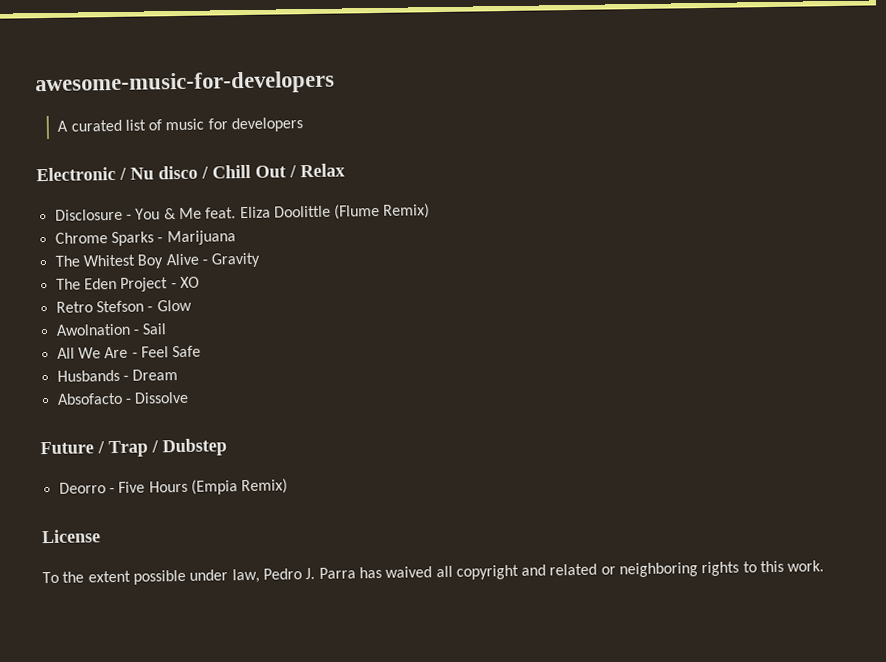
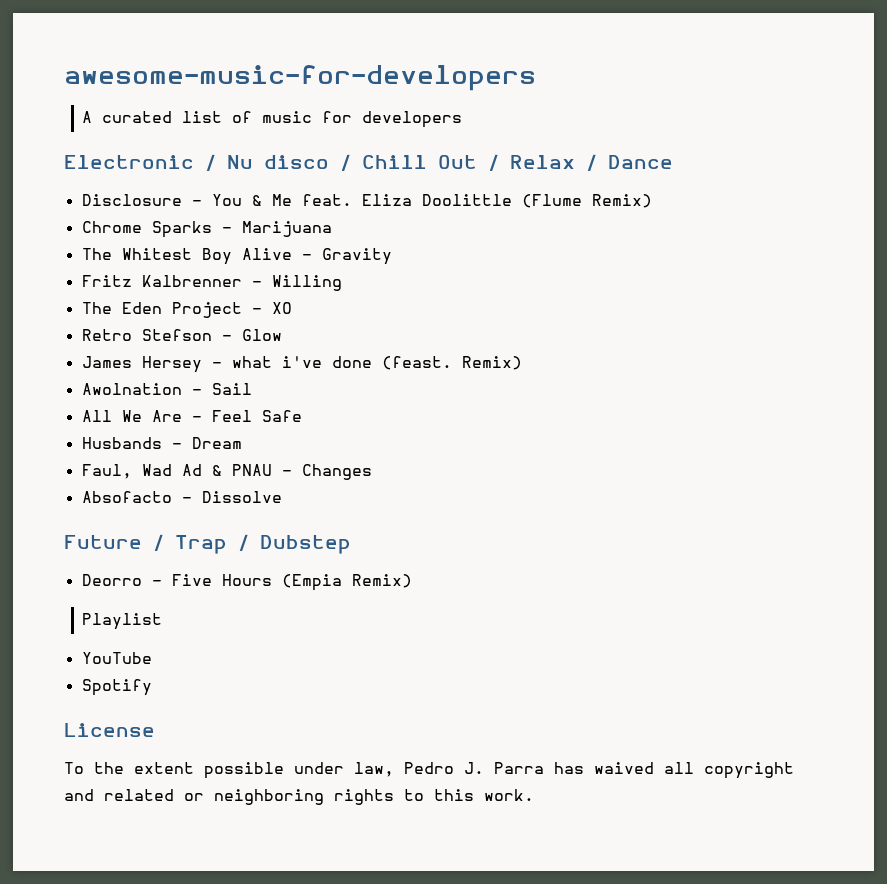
- Electronic / Nu disco / Chill Out / Relax
+ Electronic / Nu disco / Chill Out / Relax / Dance
+ Fritz Kalbrenner - Willing
+ James Hersey - what i've done (feast. Remix)
+ Faul, Wad Ad & PNAU - Changes
+ Playlist
+ YouTube
+ Spotify

